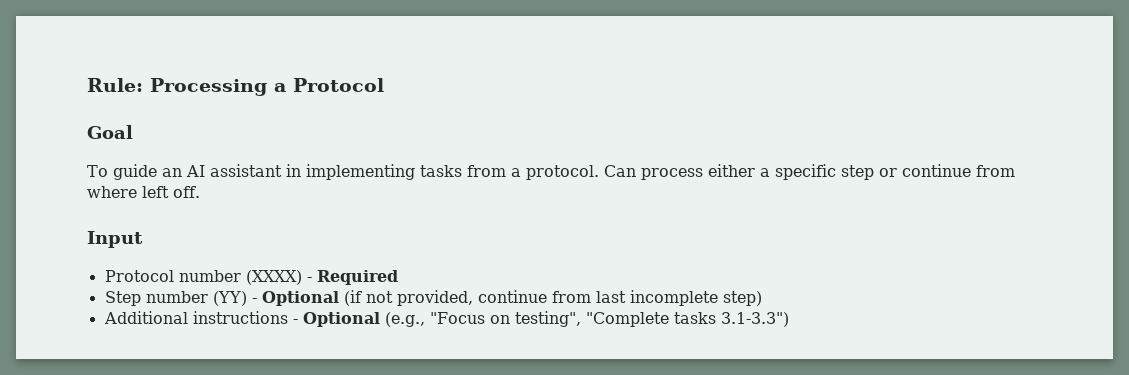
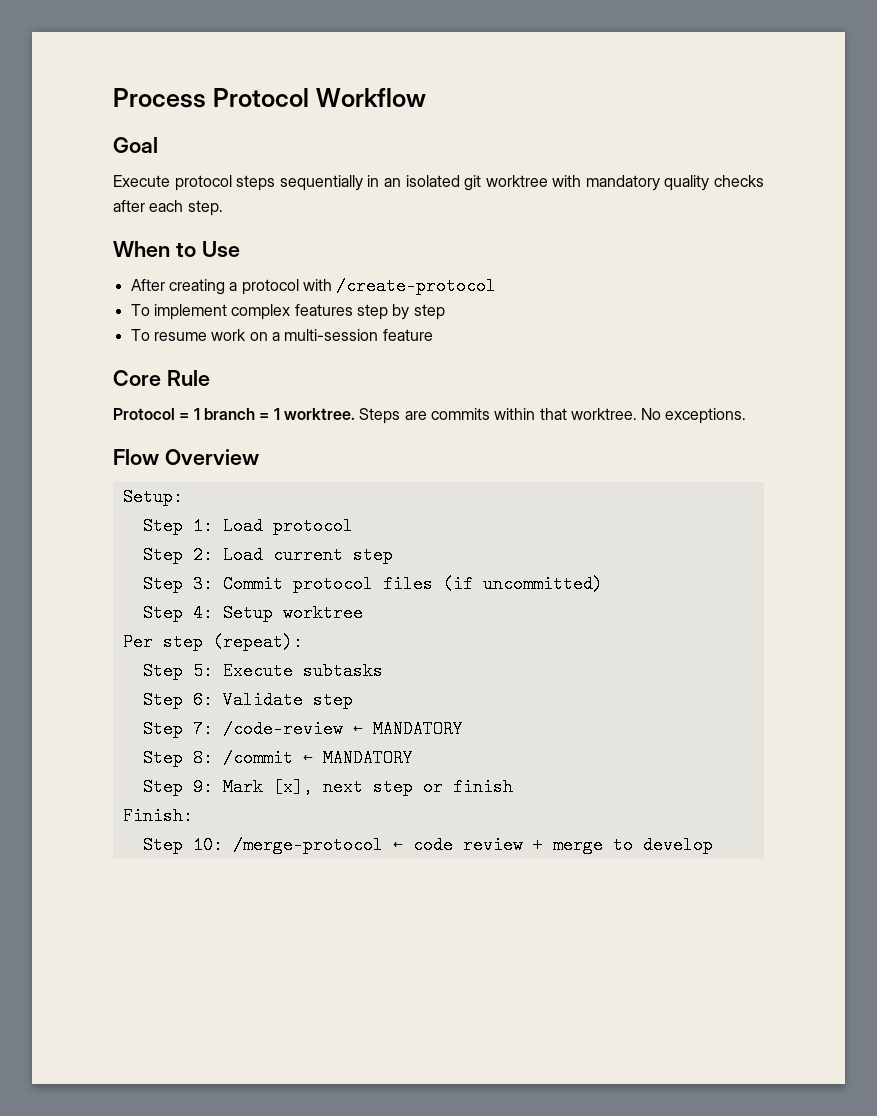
- Rule: Processing a Protocol
+ Process Protocol Workflow
- To guide an AI assistant in implementing tasks from a protocol. Can process either a specific step or continue from where left off.
- Input
- Protocol number (XXXX) - Required
- Step number (YY) - Optional (if not provided, continue from last incomplete step)
- Additional instructions - Optional (e.g., "Focus on testing", "Complete tasks 3.1-3.3")
+ Execute protocol steps sequentially in an isolated git worktree with mandatory quality checks after each step.
+ When to Use
+ After creating a protocol with /create-protocol
+ To implement complex features step by step
+ To resume work on a multi-session feature
+ Core Rule
+ Protocol = 1 branch = 1 worktree. Steps are commits within that worktree. No exceptions.
+ Flow Overview
+ Setup:
+ Step 1: Load protocol
+ Step 2: Load current step
+ Step 3: Commit protocol files (if uncommitted)
+ Step 4: Setup worktree
+ Per step (repeat):
+ Step 5: Execute subtasks
+ Step 6: Validate step
+ Step 7: /code-review ← MANDATORY
+ Step 8: /commit ← MANDATORY
+ Step 9: Mark [x], next step or finish
+ Finish:
+ Step 10: /merge-protocol ← code review + merge to develop

